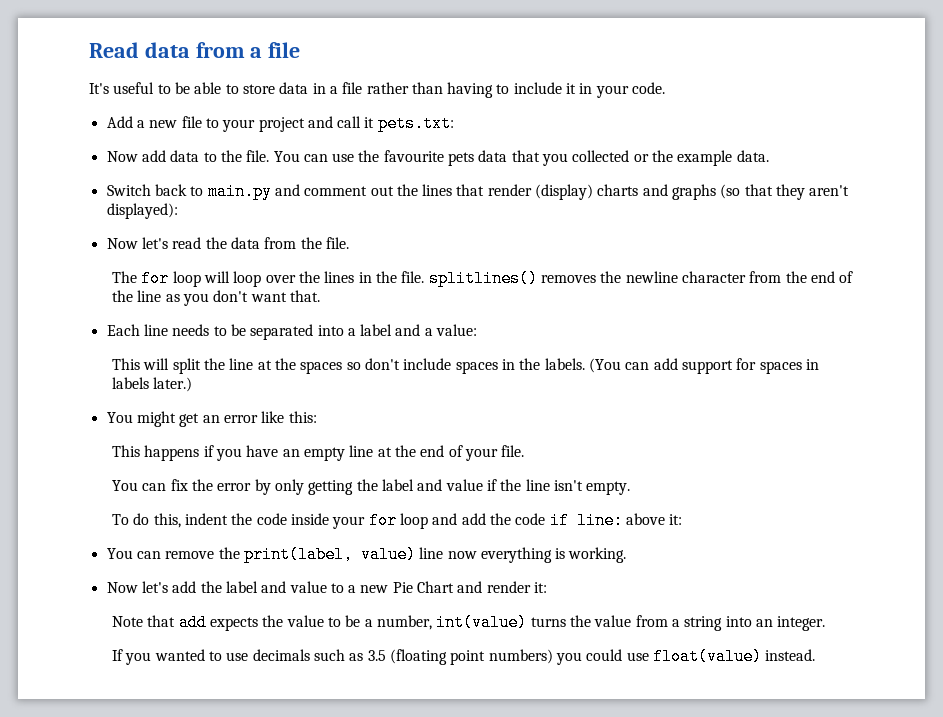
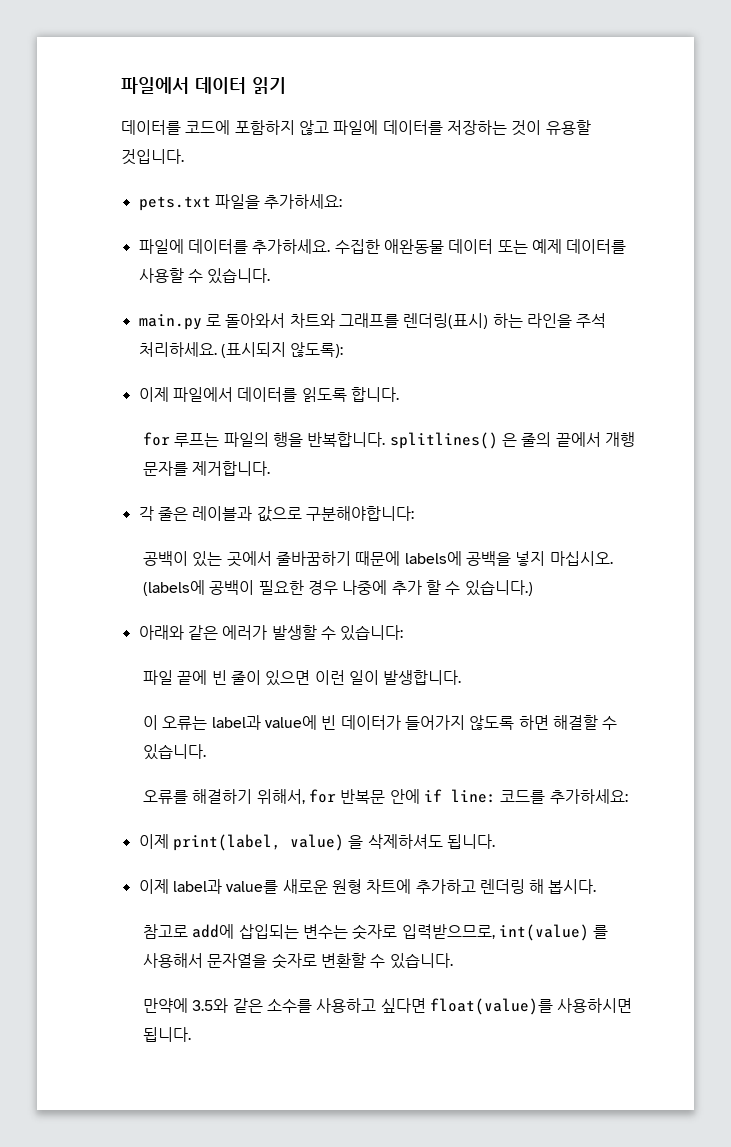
- Read data from a file
- It's useful to be able to store data in a file rather than having to include it in your code.
- Add a new file to your project and call it pets.txt:
- Now add data to the file. You can use the favourite pets data that you collected or the example data.
- Switch back to main.py and comment out the lines that render (display) charts and graphs (so that they aren't displayed):
- Now let's read the data from the file.
- The for loop will loop over the lines in the file. splitlines() removes the newline character from the end of the line as you don't want that.
- Each line needs to be separated into a label and a value:
- This will split the line at the spaces so don't include spaces in the labels. (You can add support for spaces in labels later.)
- You might get an error like this:
- This happens if you have an empty line at the end of your file.
- You can fix the error by only getting the label and value if the line isn't empty.
- To do this, indent the code inside your for loop and add the code if line: above it:
- You can remove the print(label, value) line now everything is working.
- Now let's add the label and value to a new Pie Chart and render it:
- Note that add expects the value to be a number, int(value) turns the value from a string into an integer.
- If you wanted to use decimals such as 3.5 (floating point numbers) you could use float(value) instead.
+ 파일에서 데이터 읽기
+ 데이터를 코드에 포함하지 않고 파일에 데이터를 저장하는 것이 유용할 것입니다.
+ pets.txt 파일을 추가하세요:
+ 파일에 데이터를 추가하세요. 수집한 애완동물 데이터 또는 예제 데이터를 사용할 수 있습니다.
+ main.py 로 돌아와서 차트와 그래프를 렌더링(표시) 하는 라인을 주석 처리하세요. (표시되지 않도록):
+ 이제 파일에서 데이터를 읽도록 합니다.
+ for 루프는 파일의 행을 반복합니다. splitlines() 은 줄의 끝에서 개행 문자를 제거합니다.
+ 각 줄은 레이블과 값으로 구분해야합니다:
+ 공백이 있는 곳에서 줄바꿈하기 때문에 labels에 공백을 넣지 마십시오. (labels에 공백이 필요한 경우 나중에 추가 할 수 있습니다.)
+ 아래와 같은 에러가 발생할 수 있습니다:
+ 파일 끝에 빈 줄이 있으면 이런 일이 발생합니다.
+ 이 오류는 label과 value에 빈 데이터가 들어가지 않도록 하면 해결할 수 있습니다.
+ 오류를 해결하기 위해서, for 반복문 안에 if line: 코드를 추가하세요:
+ 이제 print(label, value) 을 삭제하셔도 됩니다.
+ 이제 label과 value를 새로운 원형 차트에 추가하고 렌더링 해 봅시다.
+ 참고로 add에 삽입되는 변수는 숫자로 입력받으므로, int(value) 를 사용해서 문자열을 숫자로 변환할 수 있습니다.
+ 만약에 3.5와 같은 소수를 사용하고 싶다면 float(value)를 사용하시면 됩니다.

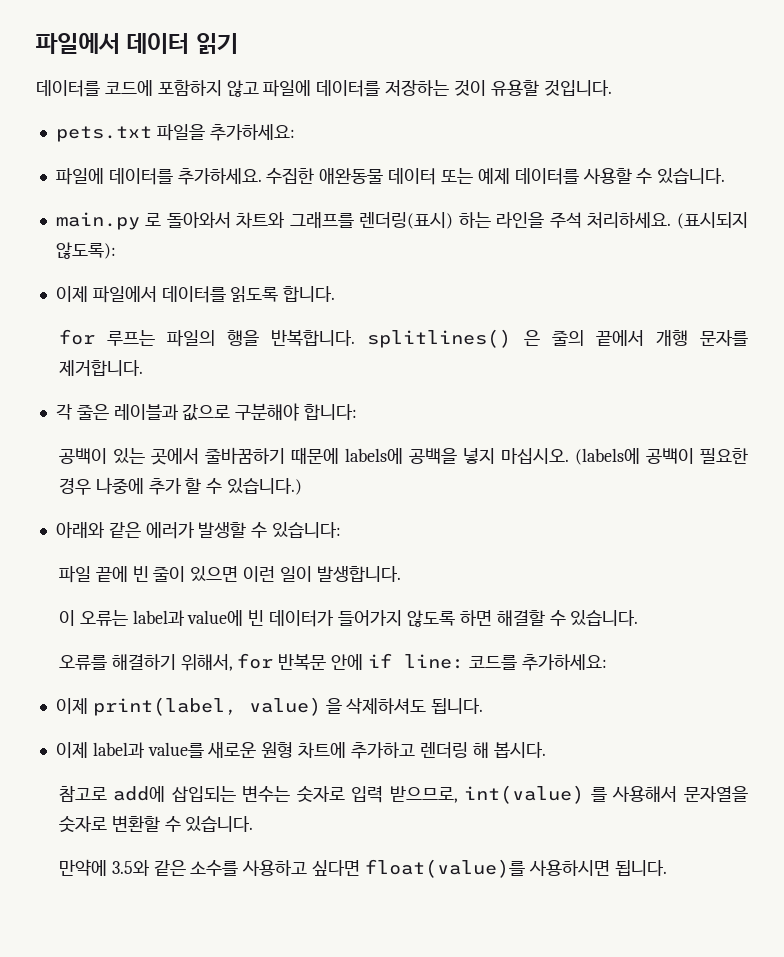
- 각 줄은 레이블과 값으로 구분해야합니다:
+ 각 줄은 레이블과 값으로 구분해야 합니다:
- 참고로 add에 삽입되는 변수는 숫자로 입력받으므로, int(value) 를 사용해서 문자열을 숫자로 변환할 수 있습니다.
+ 참고로 add에 삽입되는 변수는 숫자로 입력 받으므로, int(value) 를 사용해서 문자열을 숫자로 변환할 수 있습니다.

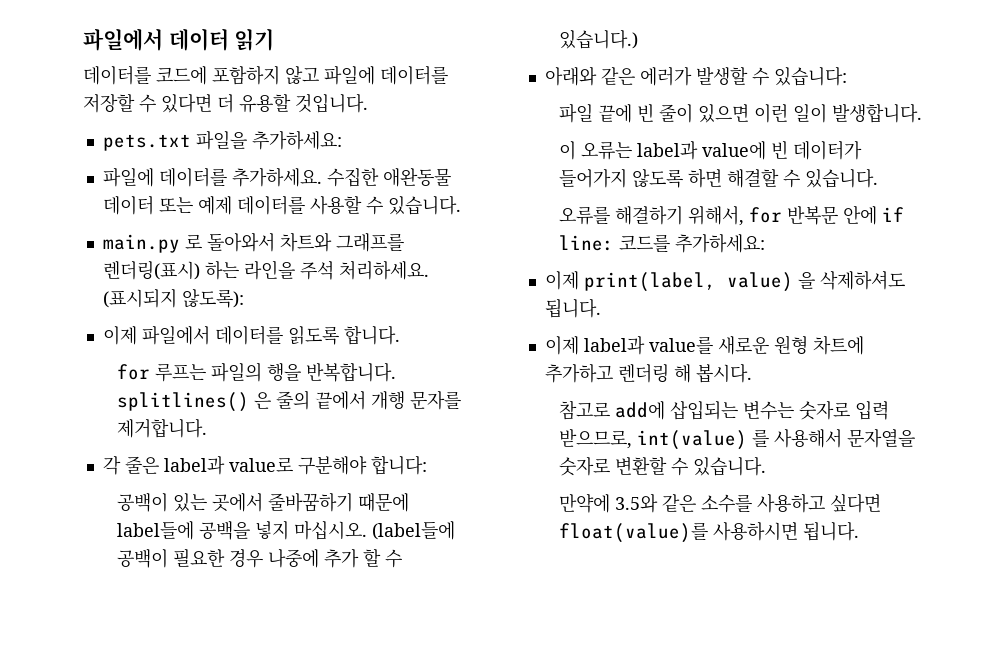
- 데이터를 코드에 포함하지 않고 파일에 데이터를 저장하는 것이 유용할 것입니다.
+ 데이터를 코드에 포함하지 않고 파일에 데이터를 저장할 수 있다면 더 유용할 것입니다.
- 각 줄은 레이블과 값으로 구분해야 합니다:
+ 각 줄은 label과 value로 구분해야 합니다:
- 공백이 있는 곳에서 줄바꿈하기 때문에 labels에 공백을 넣지 마십시오.
+ 공백이 있는 곳에서 줄바꿈하기 때문에 label들에 공백을 넣지 마십시오.
- (labels에 공백이 필요한 경우 나중에 추가 할 수 있습니다.)
+ (label들에 공백이 필요한 경우 나중에 추가 할 수 있습니다.)

